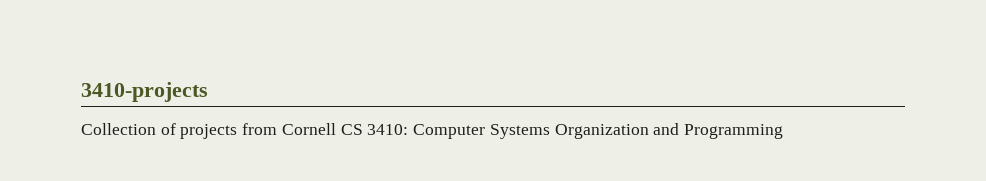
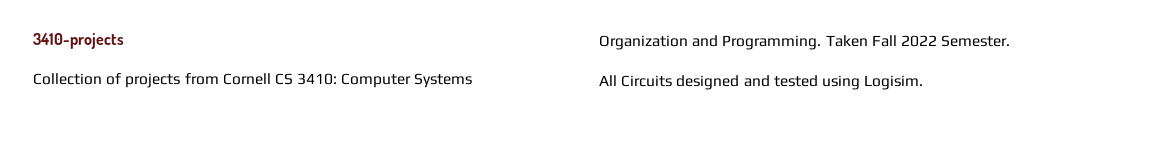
- Collection of projects from Cornell CS 3410: Computer Systems Organization and Programming
+ Collection of projects from Cornell CS 3410: Computer Systems Organization and Programming. Taken Fall 2022 Semester.
+ All Circuits designed and tested using Logisim.

